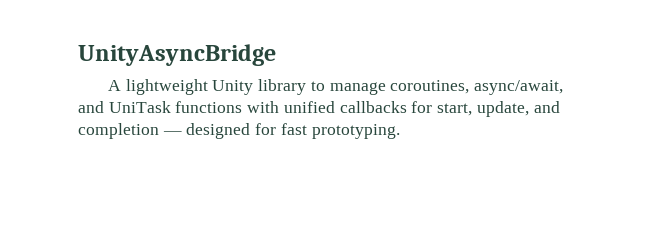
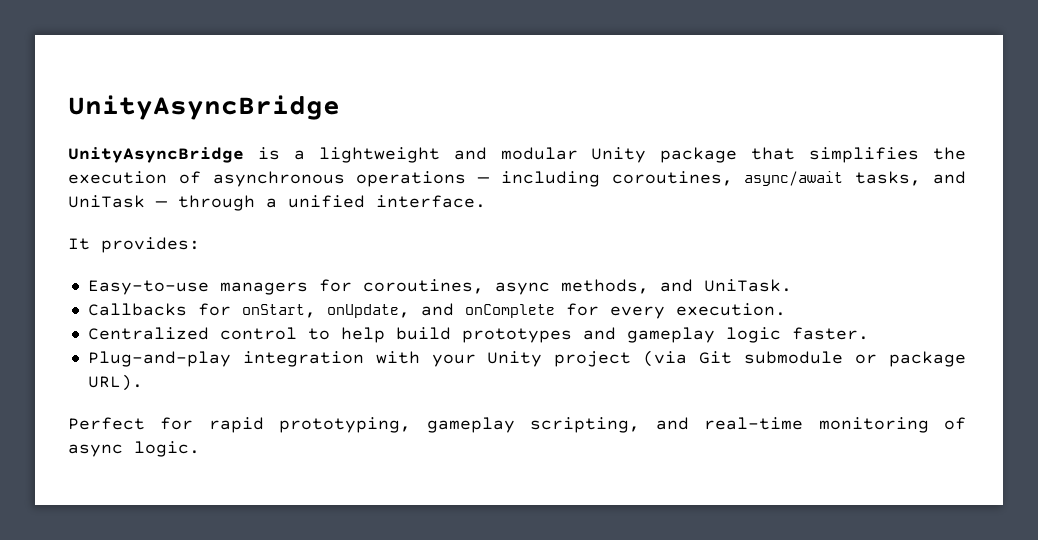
- A lightweight Unity library to manage coroutines, async/await, and UniTask functions with unified callbacks for start, update, and completion — designed for fast prototyping.
+ UnityAsyncBridge is a lightweight and modular Unity package that simplifies the execution of asynchronous operations — including coroutines, async/await tasks, and UniTask — through a unified interface.
+ It provides:
+ Easy-to-use managers for coroutines, async methods, and UniTask.
+ Callbacks for onStart, onUpdate, and onComplete for every execution.
+ Centralized control to help build prototypes and gameplay logic faster.
+ Plug-and-play integration with your Unity project (via Git submodule or package URL).
+ Perfect for rapid prototyping, gameplay scripting, and real-time monitoring of async logic.

